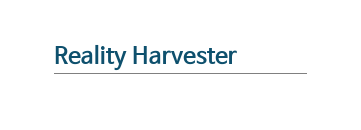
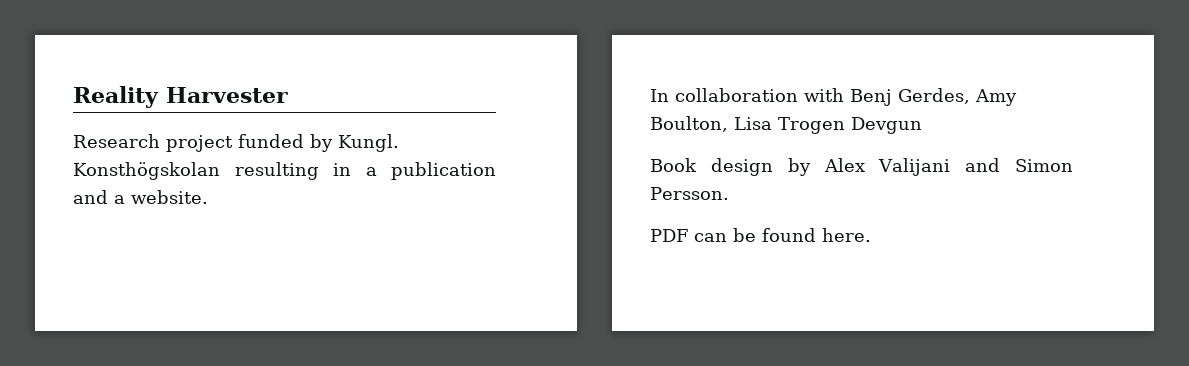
+ Research project funded by Kungl. Konsthögskolan resulting in a publication and a website.
+ In collaboration with Benj Gerdes, Amy Boulton, Lisa Trogen Devgun
+ Book design by Alex Valijani and Simon Persson.
+ PDF can be found here.

